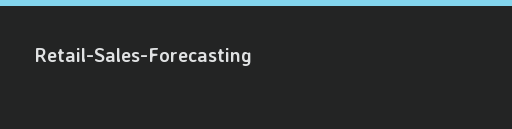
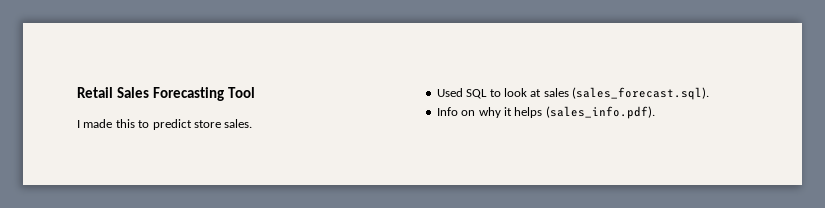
- Retail-Sales-Forecasting
+ Retail Sales Forecasting Tool
+ I made this to predict store sales.
+ Used SQL to look at sales (sales_forecast.sql).
+ Info on why it helps (sales_info.pdf).

